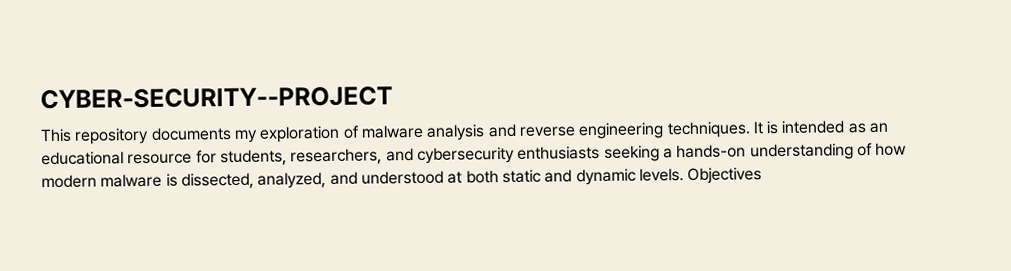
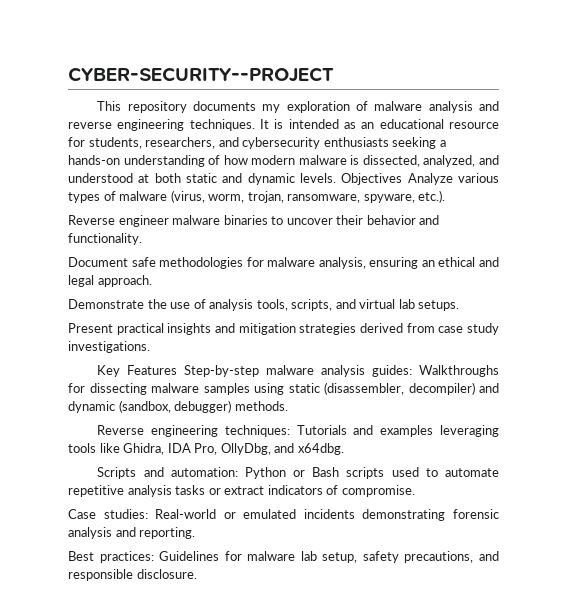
- Objectives
+ Objectives Analyze various types of malware (virus, worm, trojan, ransomware, spyware, etc.).
+ Reverse engineer malware binaries to uncover their behavior and functionality.
+ Document safe methodologies for malware analysis, ensuring an ethical and legal approach.
+ Demonstrate the use of analysis tools, scripts, and virtual lab setups.
+ Present practical insights and mitigation strategies derived from case study investigations.
+ Key Features Step-by-step malware analysis guides: Walkthroughs for dissecting malware samples using static (disassembler, decompiler) and dynamic (sandbox, debugger) methods.
+ Reverse engineering techniques: Tutorials and examples leveraging tools like Ghidra, IDA Pro, OllyDbg, and x64dbg.
+ Scripts and automation: Python or Bash scripts used to automate repetitive analysis tasks or extract indicators of compromise.
+ Case studies: Real-world or emulated incidents demonstrating forensic analysis and reporting.
+ Best practices: Guidelines for malware lab setup, safety precautions, and responsible disclosure.

